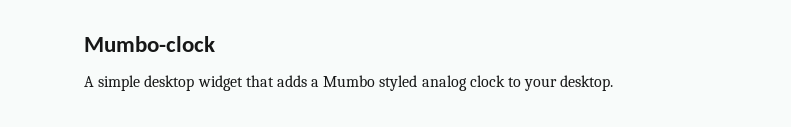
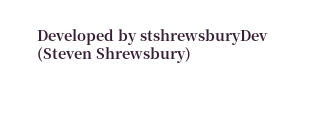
- Mumbo-clock
- A simple desktop widget that adds a Mumbo styled analog clock to your desktop.
+ Developed by stshrewsburyDev (Steven Shrewsbury)

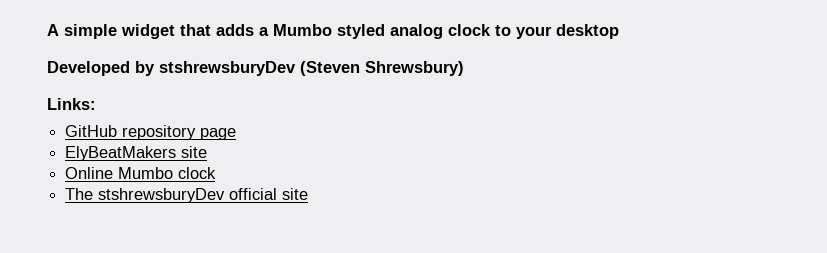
+ A simple widget that adds a Mumbo styled analog clock to your desktop
+ Links:
+ GitHub repository page
+ ElyBeatMakers site
+ Online Mumbo clock
+ The stshrewsburyDev official site

